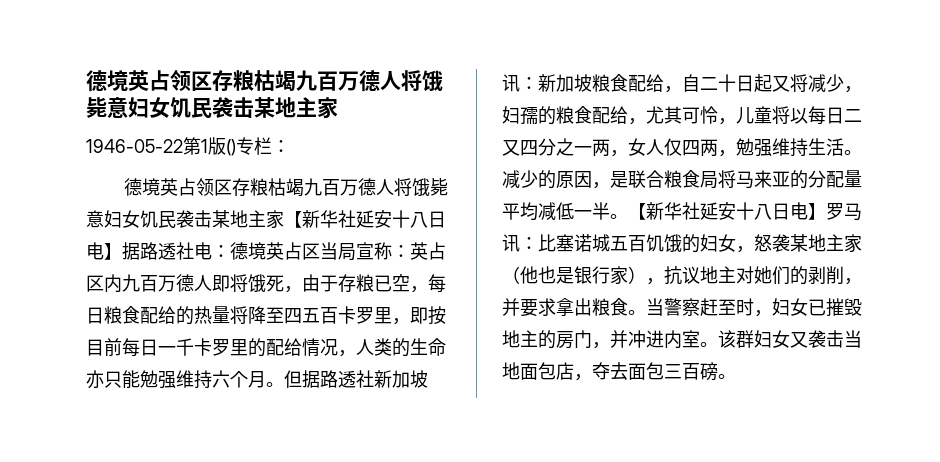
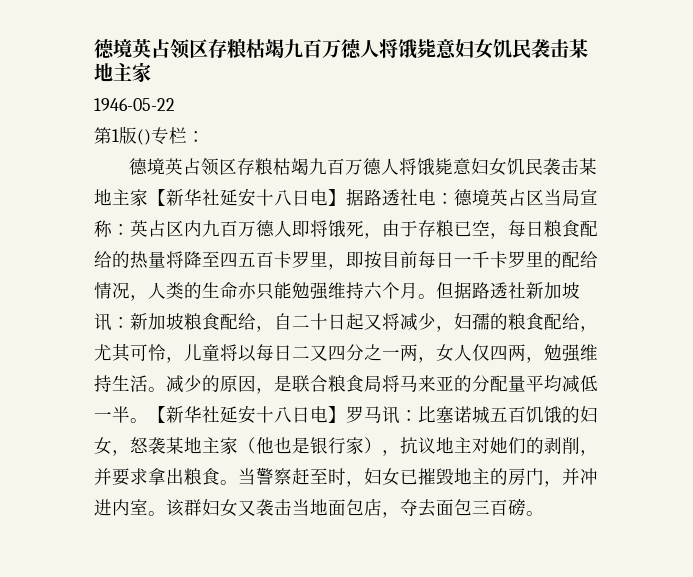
- 1946-05-22第1版()专栏：
+ 1946-05-22
+ 第1版()专栏：

